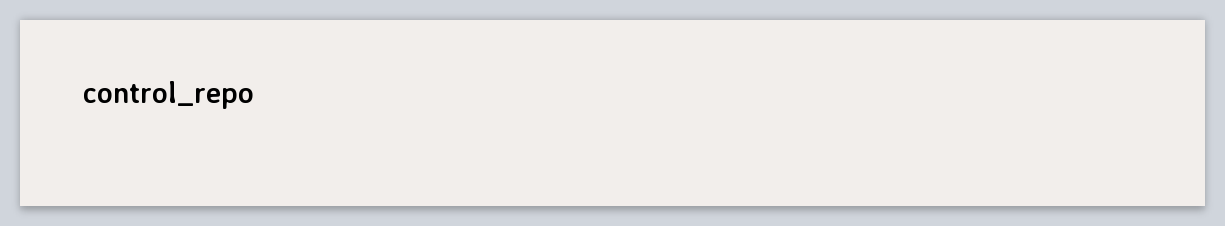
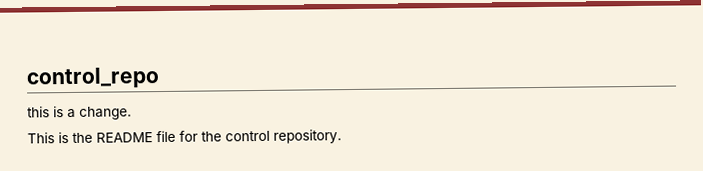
+ this is a change.
+ This is the README file for the control repository.

